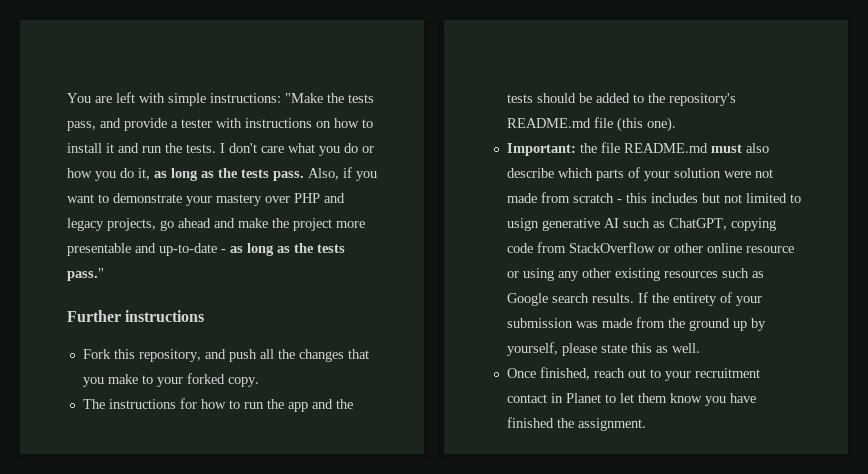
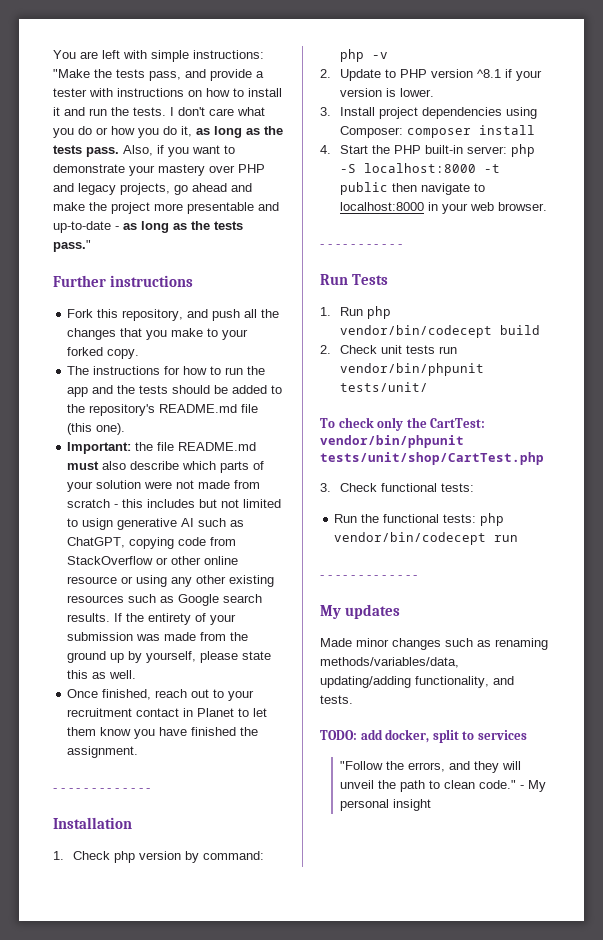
  Once finished, reach out to your recruitment contact in Planet to let them know you have finished the assignment.
+ - - - - - - - - - - - - -
+ Installation
+ 1. Check php version by command: php -v
+ 2. Update to PHP version ^8.1 if your version is lower.
+ 3. Install project dependencies using Composer: composer install
+ 4. Start the PHP built-in server: php -S localhost:8000 -t public then navigate to localhost:8000 in your web browser.
+ - - - - - - - - - - -
+ Run Tests
+ 1. Run php vendor/bin/codecept build
+ 2. Check unit tests run vendor/bin/phpunit tests/unit/
+ To check only the CartTest: vendor/bin/phpunit tests/unit/shop/CartTest.php
+ 3. Check functional tests:
+ Run the functional tests: php vendor/bin/codecept run
+ - - - - - - - - - - - - -
+ My updates
+ Made minor changes such as renaming methods/variables/data, updating/adding functionality, and tests.
+ TODO: add docker, split to services
+ "Follow the errors, and they will unveil the path to clean code." - My personal insight

